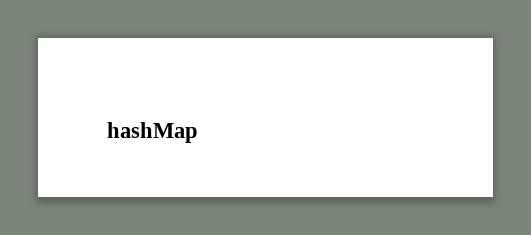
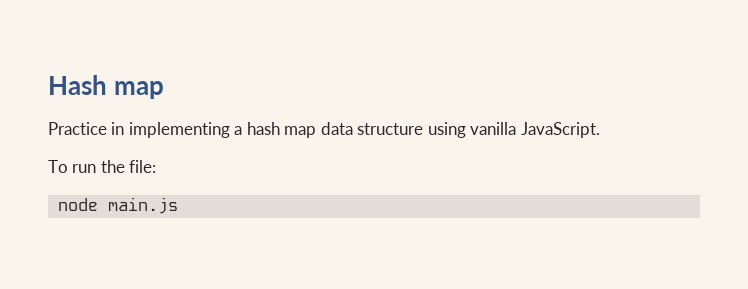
- hashMap
+ Hash map
+ Practice in implementing a hash map data structure using vanilla JavaScript.
+ To run the file:
+ node main.js

